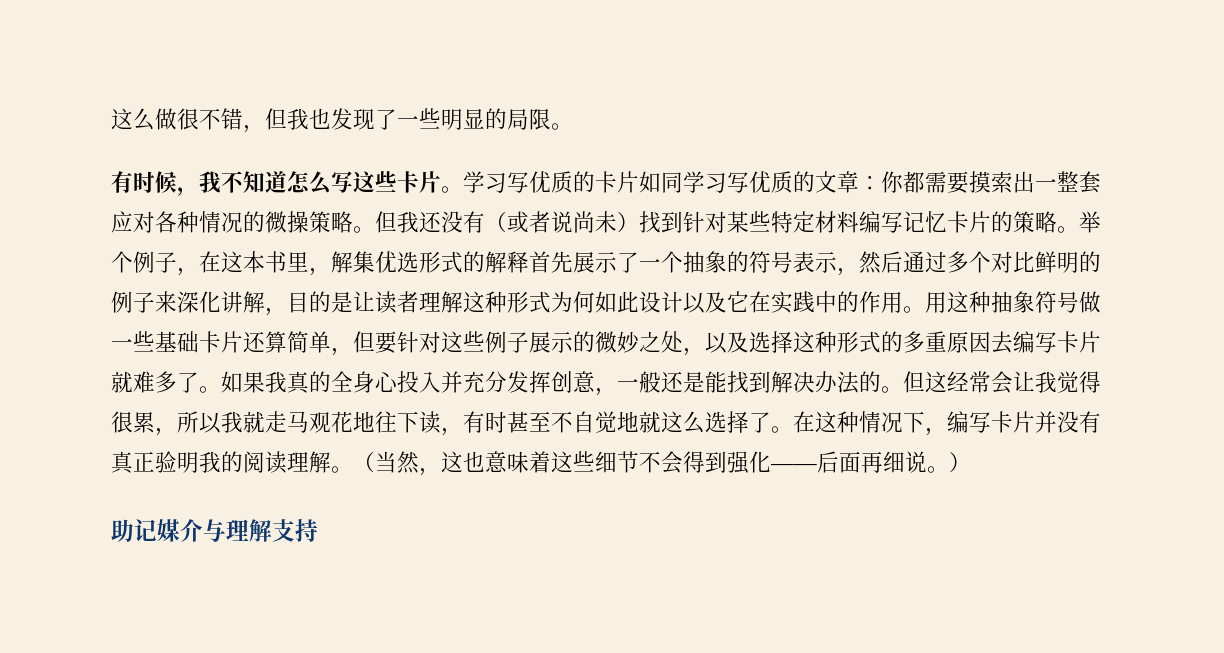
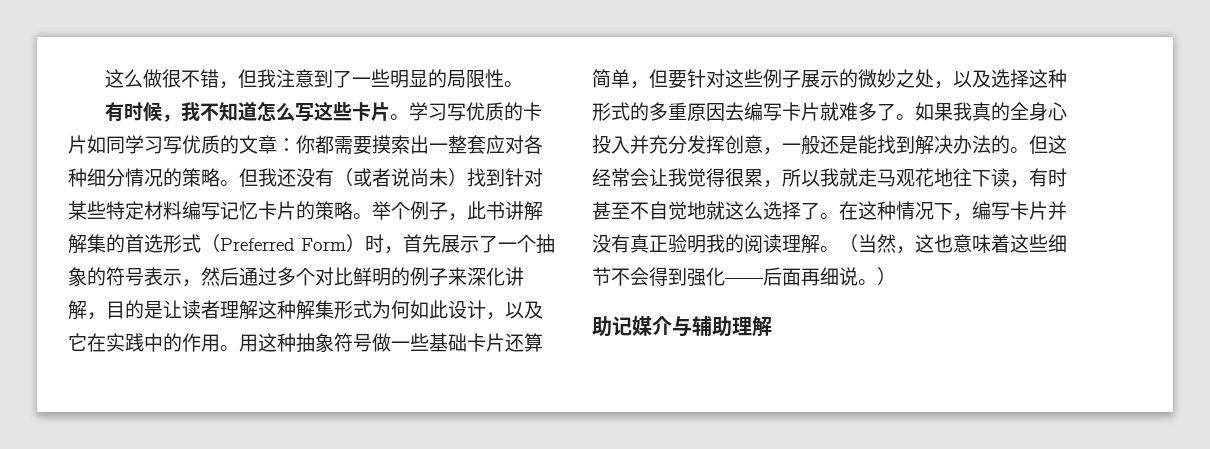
- 这么做很不错，但我也发现了一些明显的局限。
+ 这么做很不错，但我注意到了一些明显的局限性。
- 学习写优质的卡片如同学习写优质的文章：你都需要摸索出一整套应对各种情况的微操策略。
+ 学习写优质的卡片如同学习写优质的文章：你都需要摸索出一整套应对各种细分情况的策略。
- 举个例子，在这本书里，解集优选形式的解释首先展示了一个抽象的符号表示，然后通过多个对比鲜明的例子来深化讲解，目的是让读者理解这种形式为何如此设计以及它在实践中的作用。
+ 举个例子，此书讲解解集的首选形式（Preferred Form）时，首先展示了一个抽象的符号表示，然后通过多个对比鲜明的例子来深化讲解，目的是让读者理解这种解集形式为何如此设计，以及它在实践中的作用。
- 助记媒介与理解支持
+ 助记媒介与辅助理解

